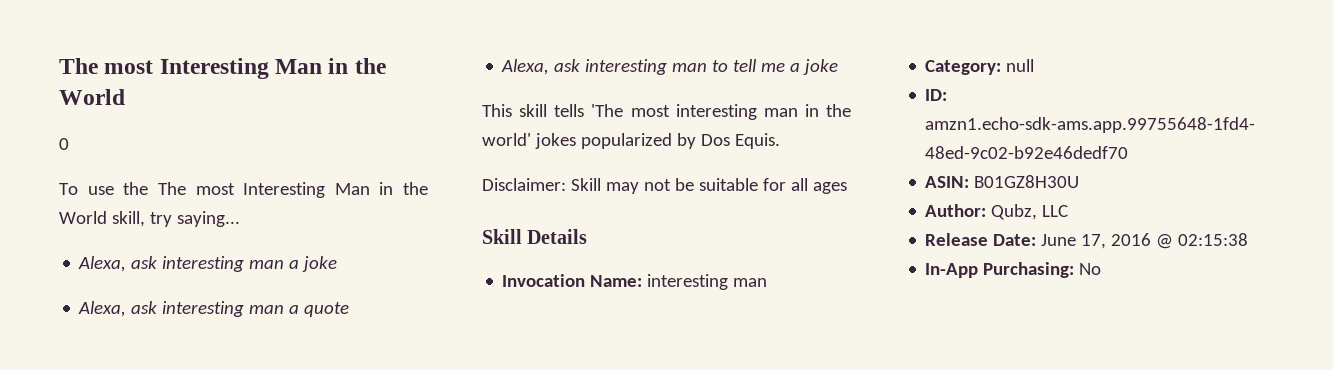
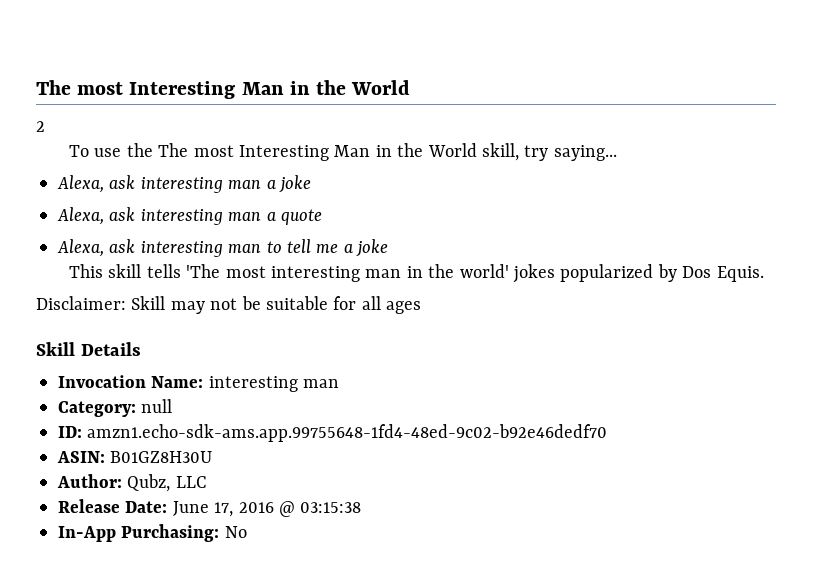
- 0
+ 2
- Release Date: June 17, 2016 @ 02:15:38
+ Release Date: June 17, 2016 @ 03:15:38

